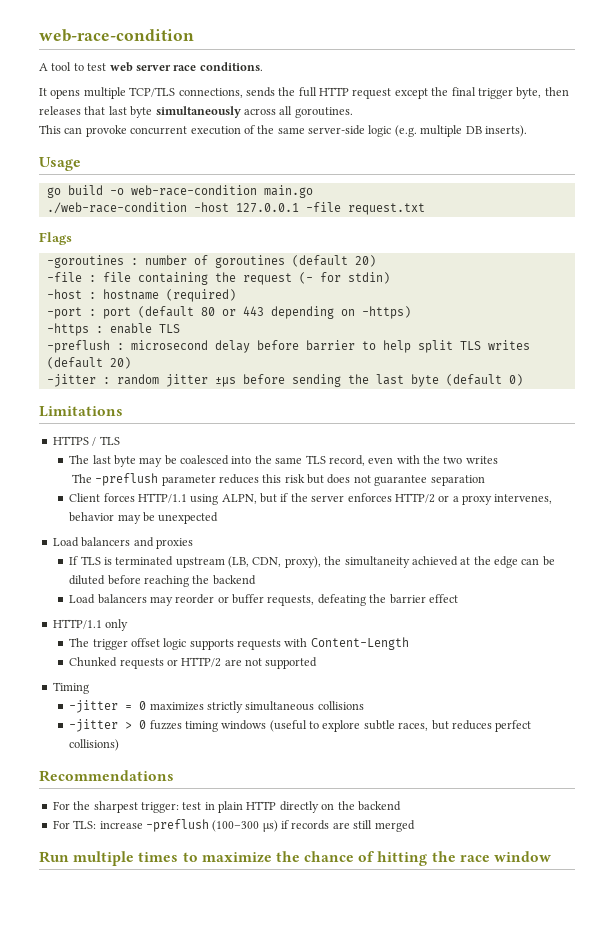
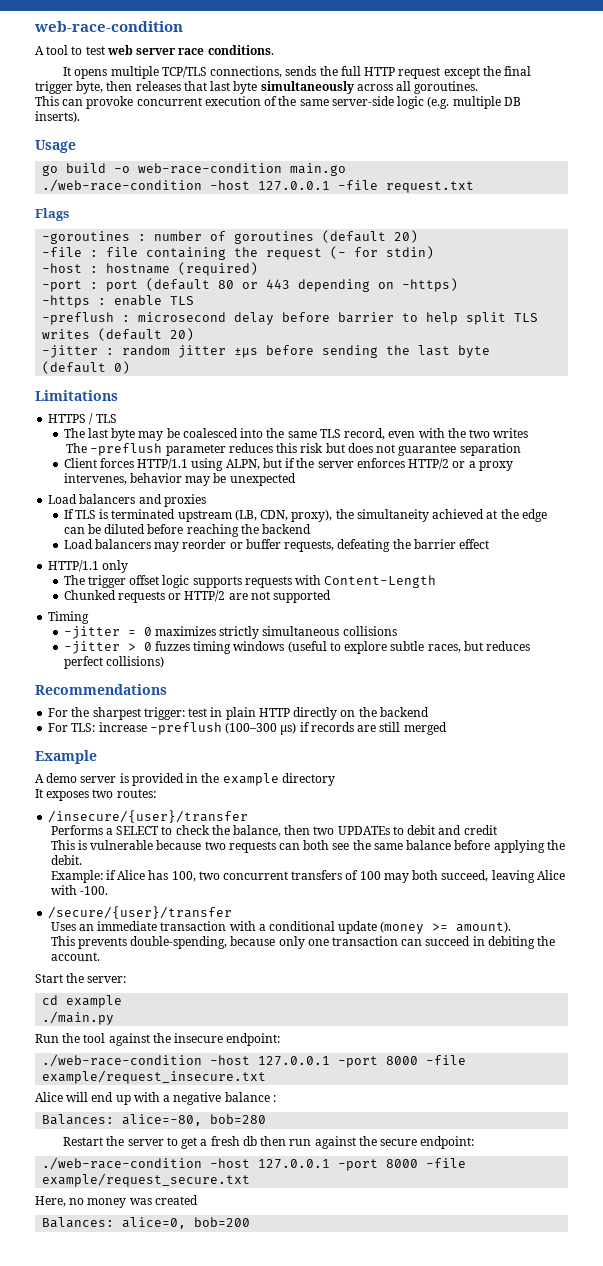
- Run multiple times to maximize the chance of hitting the race window
+ Example
+ A demo server is provided in the example directory
+ It exposes two routes:
+ /insecure/{user}/transfer
+ Performs a SELECT to check the balance, then two UPDATEs to debit and credit
+ This is vulnerable because two requests can both see the same balance before applying the debit.
+ Example: if Alice has 100, two concurrent transfers of 100 may both succeed, leaving Alice with -100.
+ /secure/{user}/transfer
+ Uses an immediate transaction with a conditional update (money >= amount).
+ This prevents double-spending, because only one transaction can succeed in debiting the account.
+ Start the server:
+ cd example
+ ./main.py
+ Run the tool against the insecure endpoint:
+ ./web-race-condition -host 127.0.0.1 -port 8000 -file example/request_insecure.txt
+ Alice will end up with a negative balance :
+ Balances: alice=-80, bob=280
+ Restart the server to get a fresh db then run against the secure endpoint:
+ ./web-race-condition -host 127.0.0.1 -port 8000 -file example/request_secure.txt
+ Here, no money was created
+ Balances: alice=0, bob=200

